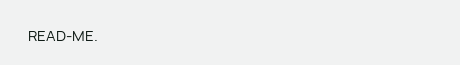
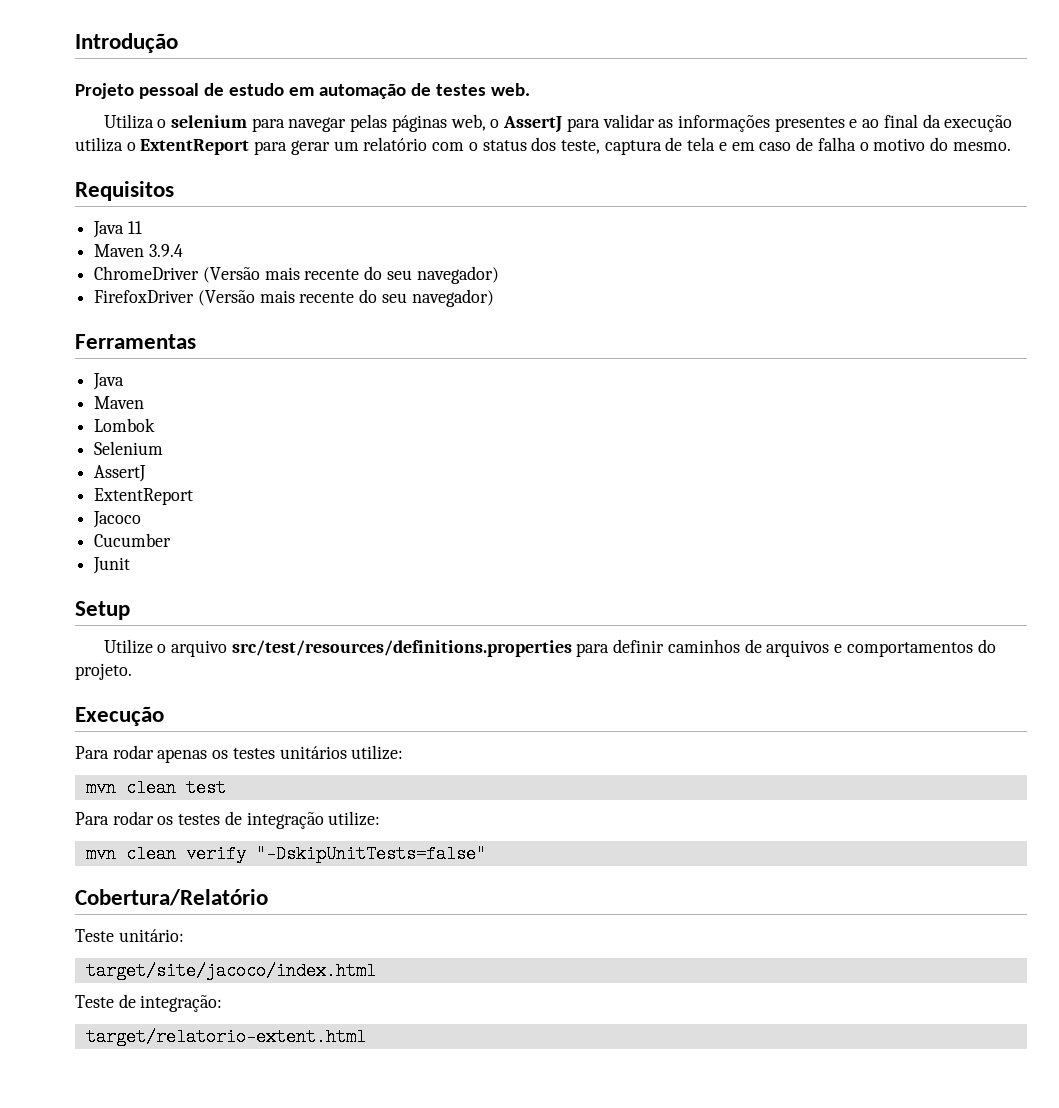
- READ-ME.
+ Introdução
+ Projeto pessoal de estudo em automação de testes web.
+ Utiliza o selenium para navegar pelas páginas web, o AssertJ para validar as informações presentes e ao final da execução utiliza o ExtentReport para gerar um relatório com o status dos teste, captura de tela e em caso de falha o motivo do mesmo.
+ Requisitos
+ Java 11
+ Maven 3.9.4
+ ChromeDriver (Versão mais recente do seu navegador)
+ FirefoxDriver (Versão mais recente do seu navegador)
+ Ferramentas
+ Java
+ Maven
+ Lombok
+ Selenium
+ AssertJ
+ ExtentReport
+ Jacoco
+ Cucumber
+ Junit
+ Setup
+ Utilize o arquivo src/test/resources/definitions.properties para definir caminhos de arquivos e comportamentos do projeto.
+ Execução
+ Para rodar apenas os testes unitários utilize:
+ mvn clean test
+ Para rodar os testes de integração utilize:
+ mvn clean verify "-DskipUnitTests=false"
+ Cobertura/Relatório
+ Teste unitário:
+ target/site/jacoco/index.html
+ Teste de integração:
+ target/relatorio-extent.html

